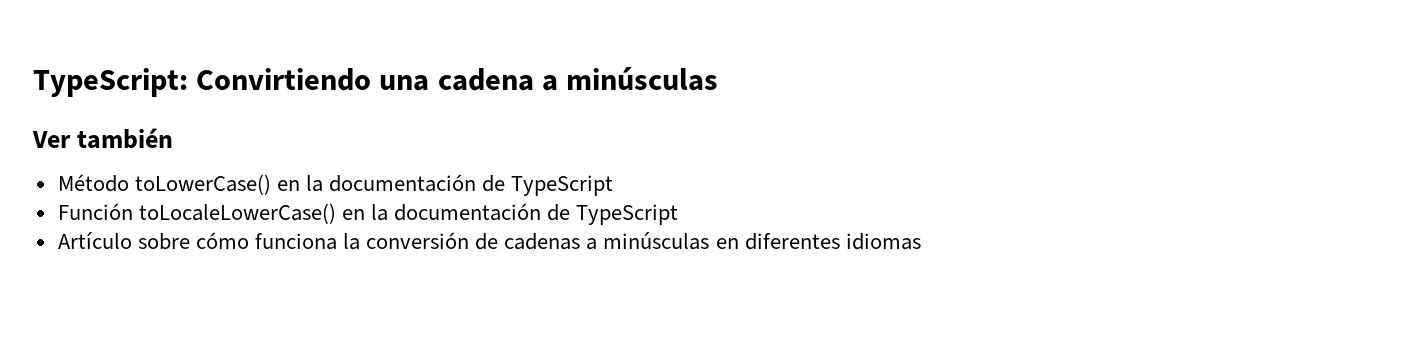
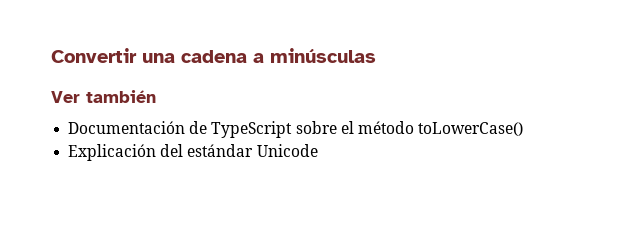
- TypeScript: Convirtiendo una cadena a minúsculas
+ Convertir una cadena a minúsculas
- Método toLowerCase() en la documentación de TypeScript
- Función toLocaleLowerCase() en la documentación de TypeScript
- Artículo sobre cómo funciona la conversión de cadenas a minúsculas en diferentes idiomas
+ Documentación de TypeScript sobre el método toLowerCase()
+ Explicación del estándar Unicode

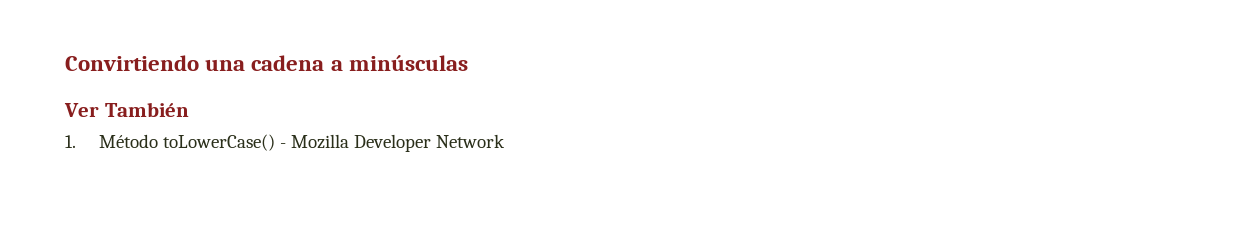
- Convertir una cadena a minúsculas
+ Convirtiendo una cadena a minúsculas
- Ver también
- Documentación de TypeScript sobre el método toLowerCase()
- Explicación del estándar Unicode
+ Ver También
+ 1. Método toLowerCase() - Mozilla Developer Network

